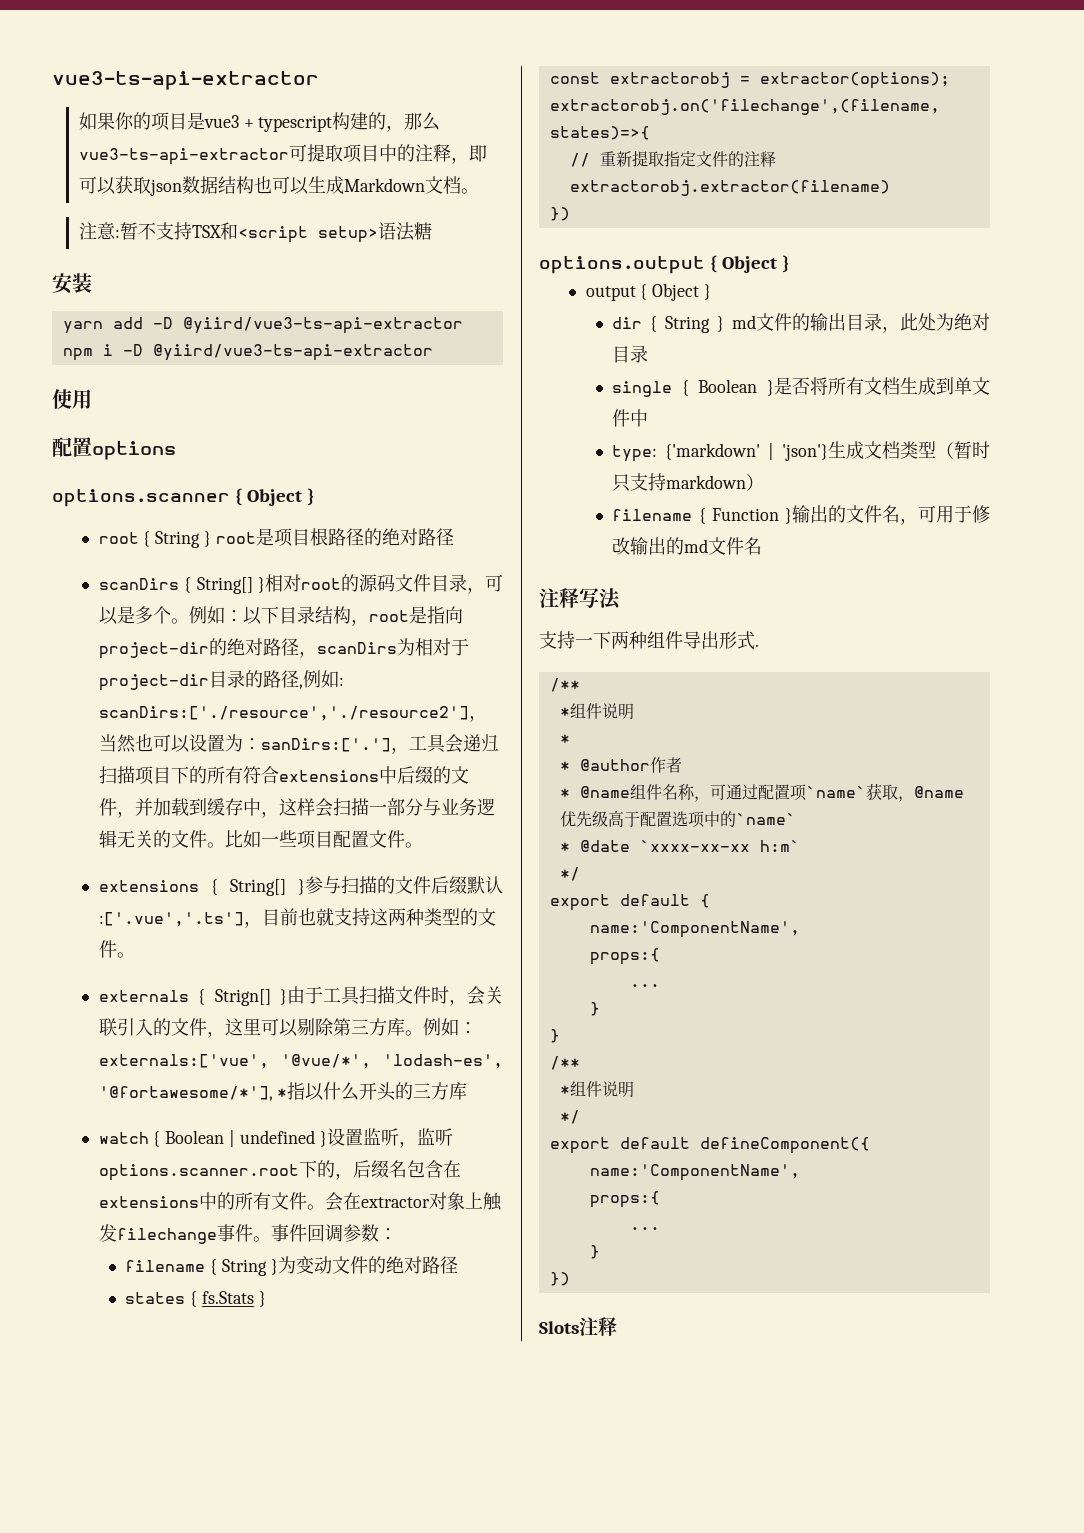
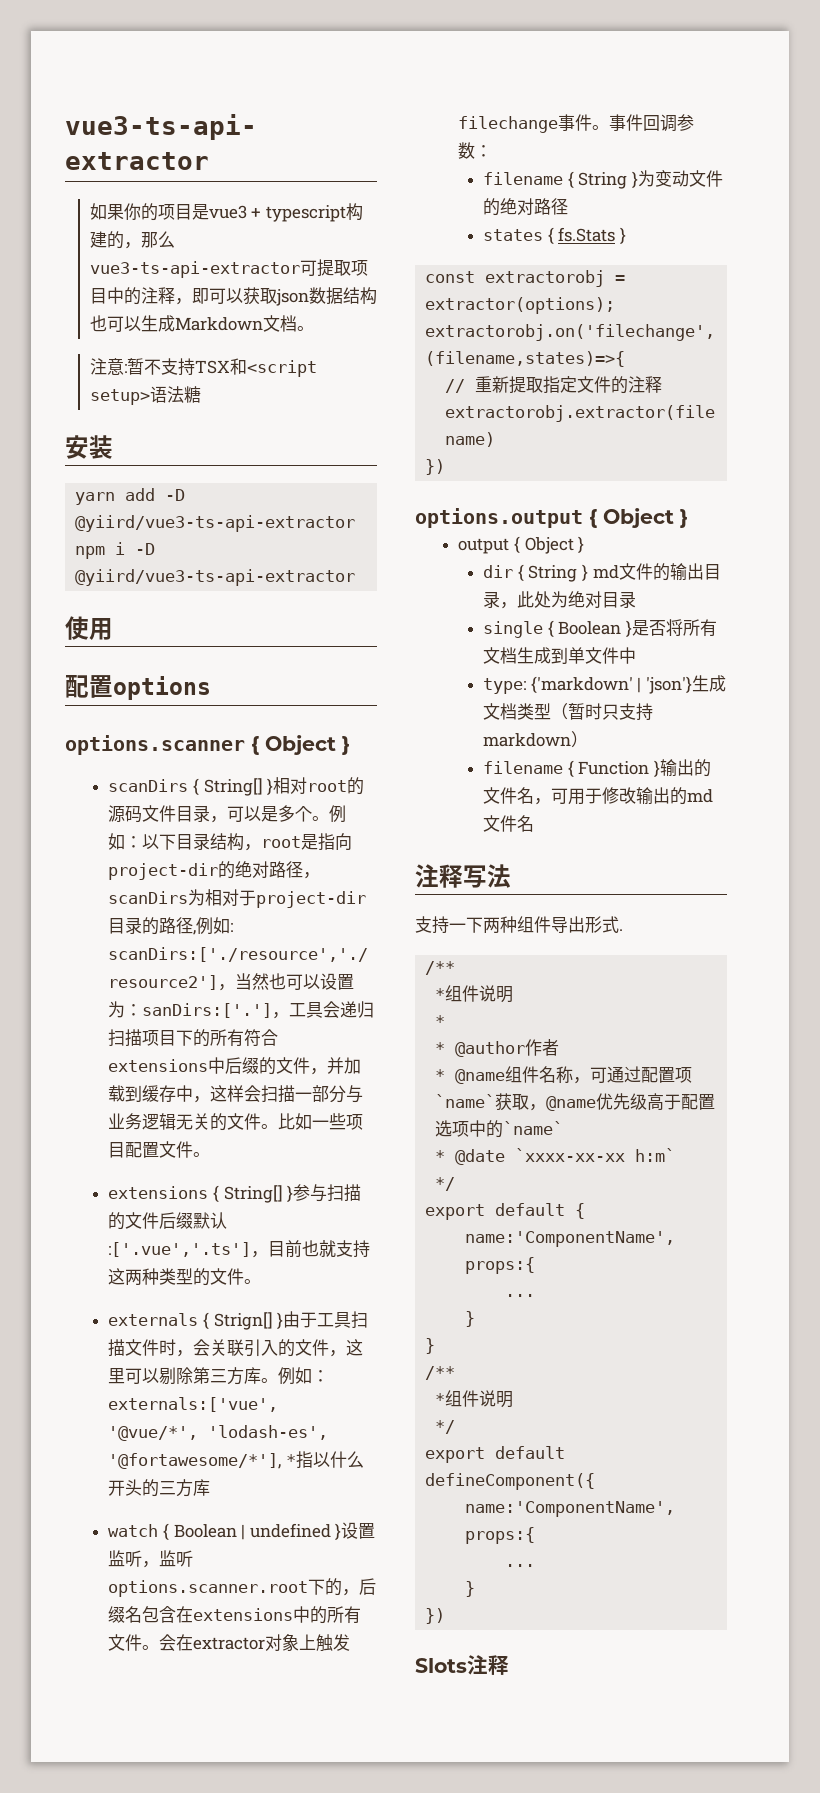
- root { String } root是项目根路径的绝对路径

